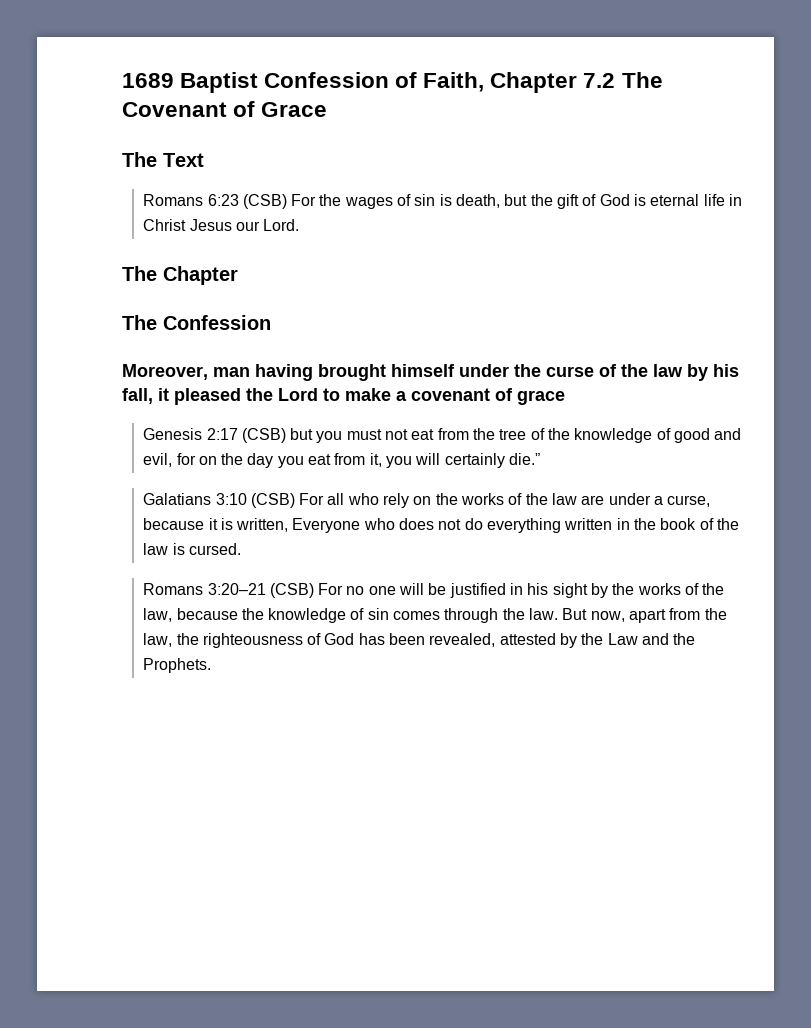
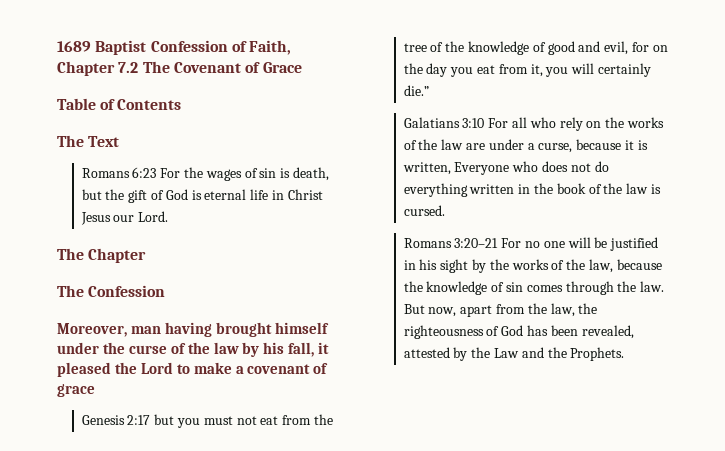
+ Table of Contents
- Romans 6:23 (CSB) For the wages of sin is death, but the gift of God is eternal life in Christ Jesus our Lord.
+ Romans 6:23 For the wages of sin is death, but the gift of God is eternal life in Christ Jesus our Lord.
- Genesis 2:17 (CSB) but you must not eat from the tree of the knowledge of good and evil, for on the day you eat from it, you will certainly die.”
+ Genesis 2:17 but you must not eat from the tree of the knowledge of good and evil, for on the day you eat from it, you will certainly die.”
- Galatians 3:10 (CSB) For all who rely on the works of the law are under a curse, because it is written, Everyone who does not do everything written in the book of the law is cursed.
+ Galatians 3:10 For all who rely on the works of the law are under a curse, because it is written, Everyone who does not do everything written in the book of the law is cursed.
- Romans 3:20–21 (CSB) For no one will be justified in his sight by the works of the law, because the knowledge of sin comes through the law.
+ Romans 3:20–21 For no one will be justified in his sight by the works of the law, because the knowledge of sin comes through the law.

